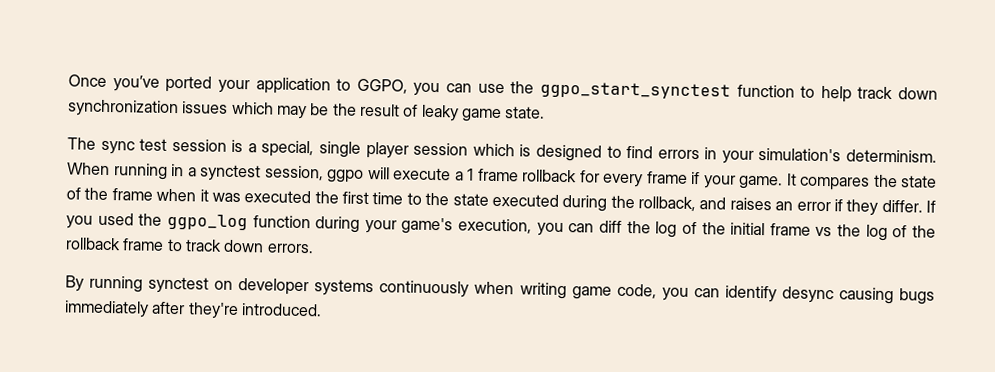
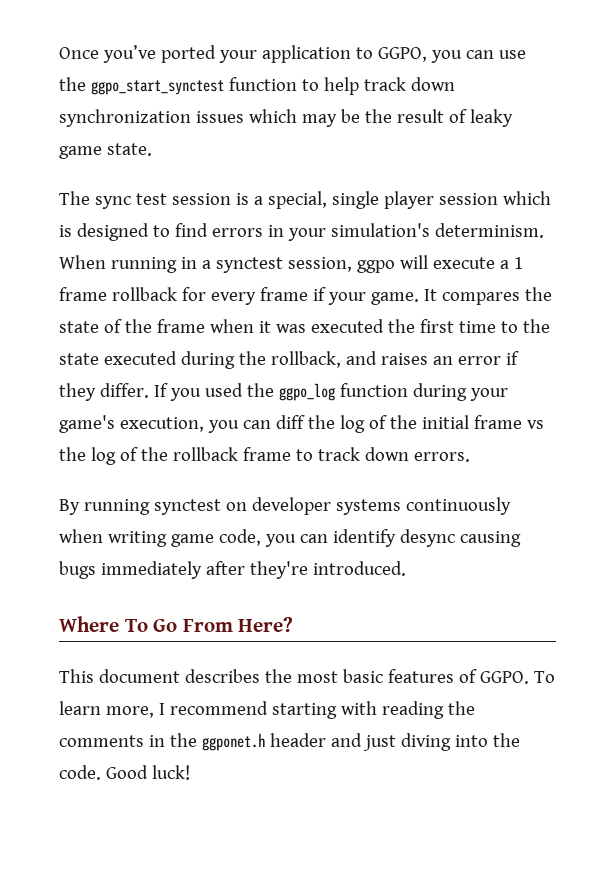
+ Where To Go From Here?
+ This document describes the most basic features of GGPO. To learn more, I recommend starting with reading the comments in the ggponet.h header and just diving into the code. Good luck!

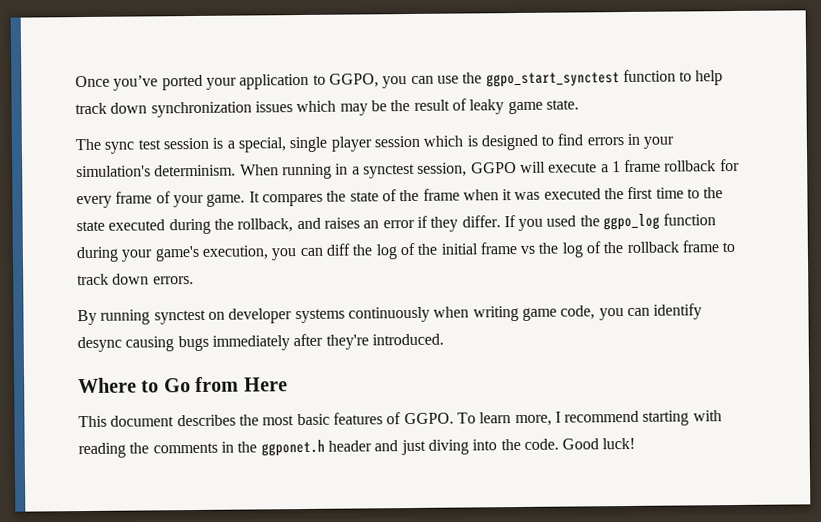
- When running in a synctest session, ggpo will execute a 1 frame rollback for every frame if your game.
+ When running in a synctest session, GGPO will execute a 1 frame rollback for every frame of your game.
- Where To Go From Here?
+ Where to Go from Here

